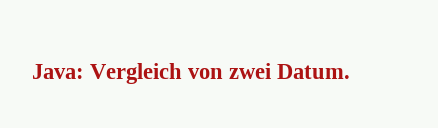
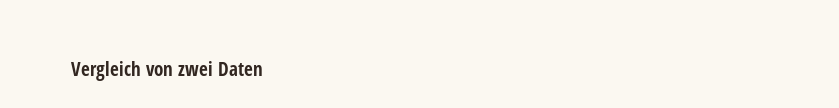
- Java: Vergleich von zwei Datum.
+ Vergleich von zwei Daten

